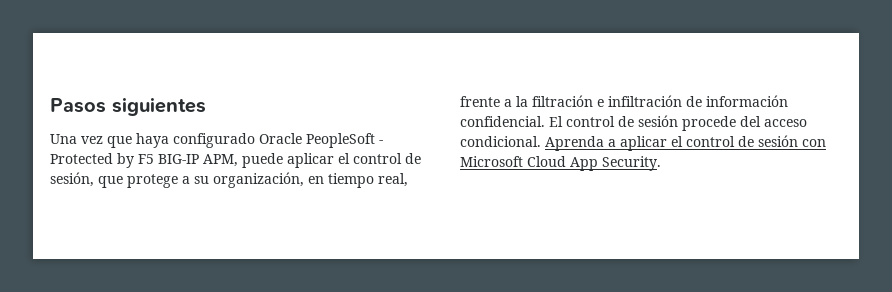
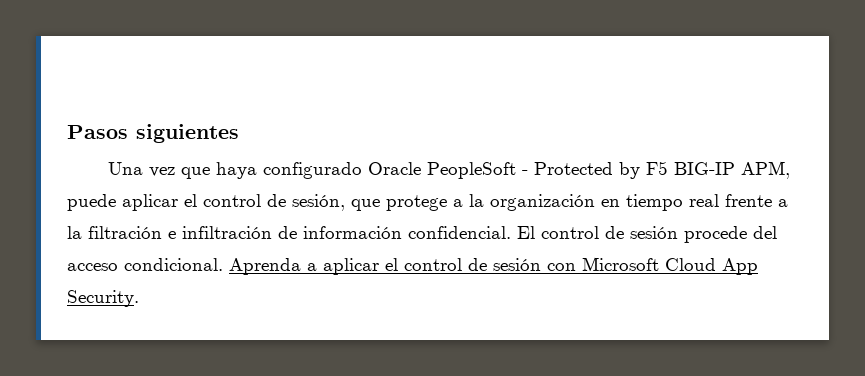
- Una vez que haya configurado Oracle PeopleSoft - Protected by F5 BIG-IP APM, puede aplicar el control de sesión, que protege a su organización, en tiempo real, frente a la filtración e infiltración de información confidencial.
+ Una vez que haya configurado Oracle PeopleSoft - Protected by F5 BIG-IP APM, puede aplicar el control de sesión, que protege a la organización en tiempo real frente a la filtración e infiltración de información confidencial.

